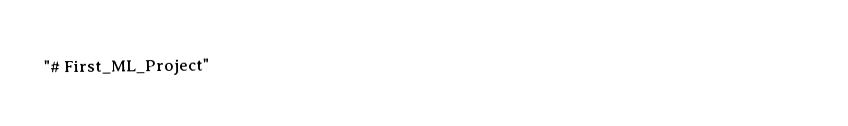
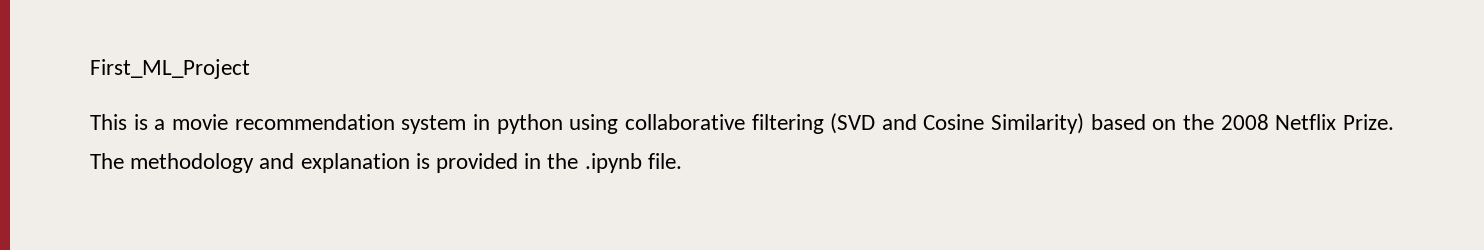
- "# First_ML_Project"
+ First_ML_Project
+ This is a movie recommendation system in python using collaborative filtering (SVD and Cosine Similarity) based on the 2008 Netflix Prize. The methodology and explanation is provided in the .ipynb file.

